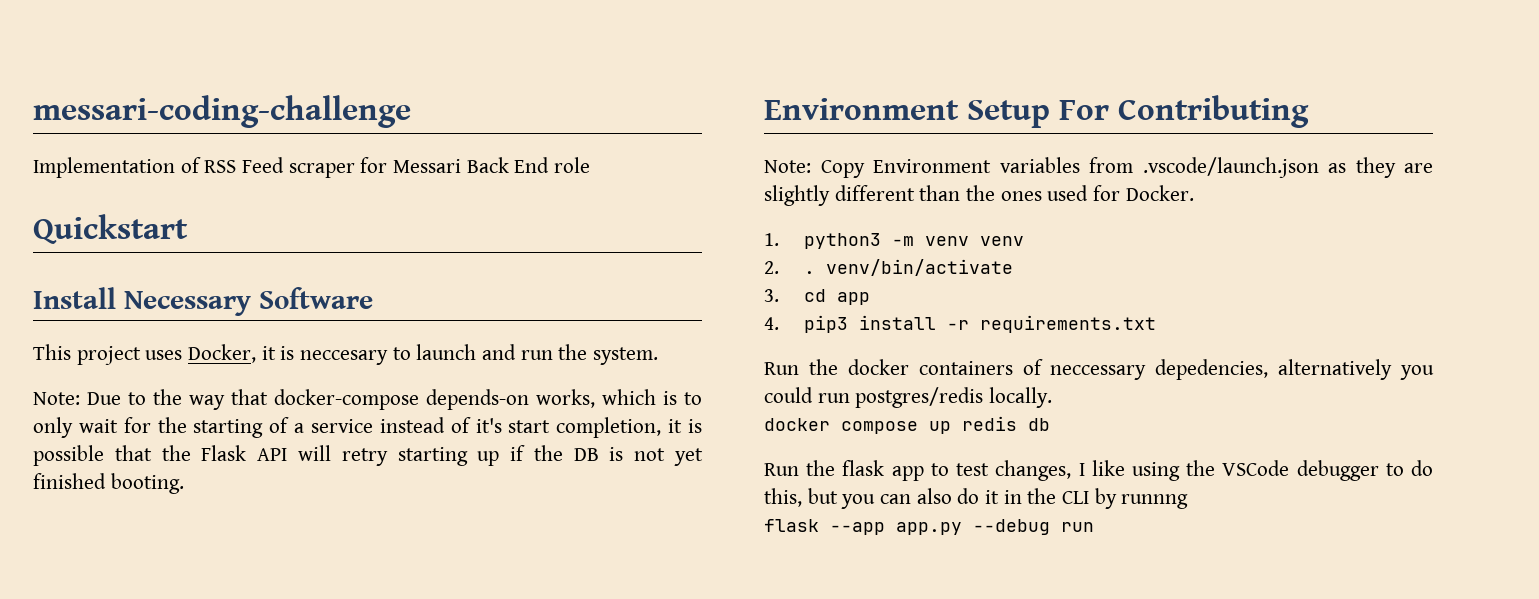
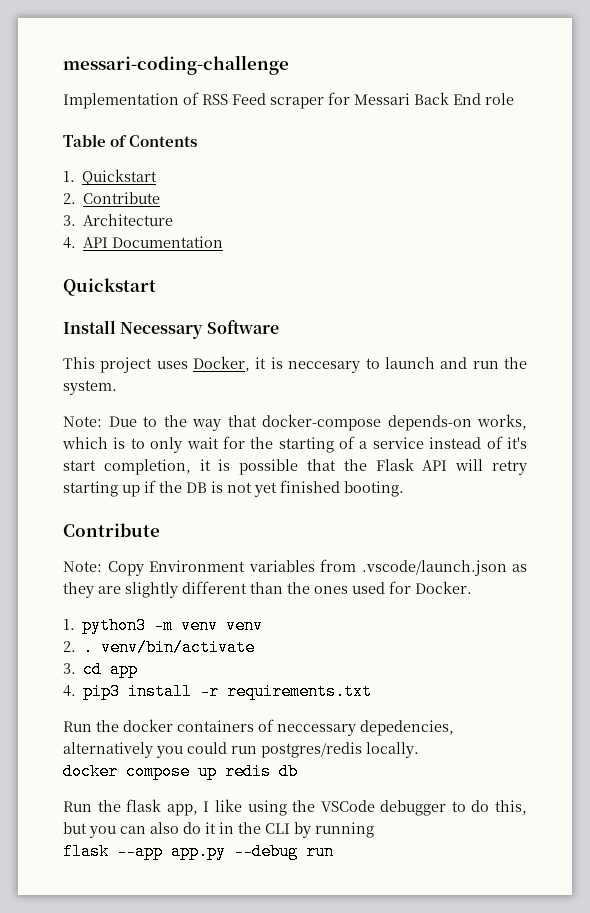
+ Table of Contents
+ 1. Quickstart
+ 2. Contribute
+ 3. Architecture
+ 4. API Documentation
  Note: Due to the way that docker-compose depends-on works, which is to only wait for the starting of a service instead of it's start completion, it is possible that the Flask API will retry starting up if the DB is not yet finished booting.
- Environment Setup For Contributing
+ Contribute
- Run the flask app to test changes, I like using the VSCode debugger to do this, but you can also do it in the CLI by runnng
+ Run the flask app, I like using the VSCode debugger to do this, but you can also do it in the CLI by running

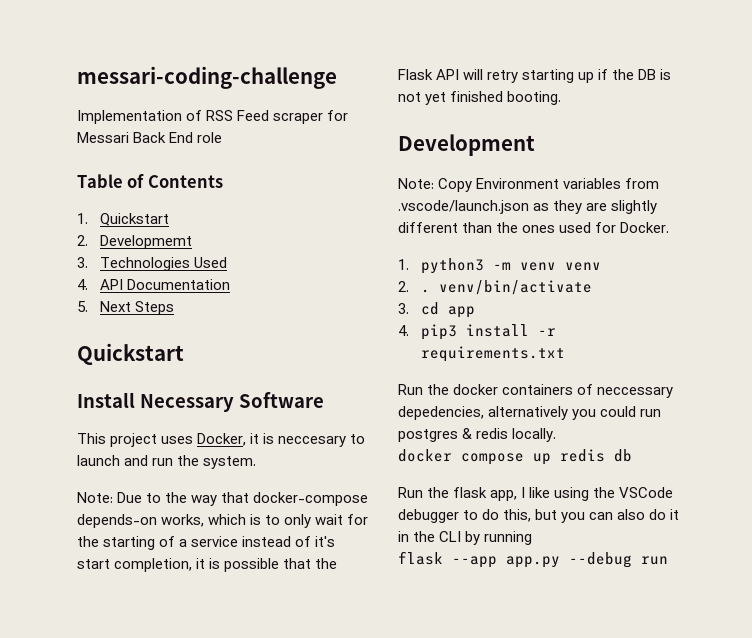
- 2. Contribute
- 3. Architecture
+ 2. Developmemt
+ 3. Technologies Used
+ 5. Next Steps
  Note: Due to the way that docker-compose depends-on works, which is to only wait for the starting of a service instead of it's start completion, it is possible that the Flask API will retry starting up if the DB is not yet finished booting.
- Contribute
+ Development
- Run the docker containers of neccessary depedencies, alternatively you could run postgres/redis locally.
+ Run the docker containers of neccessary depedencies, alternatively you could run postgres & redis locally.

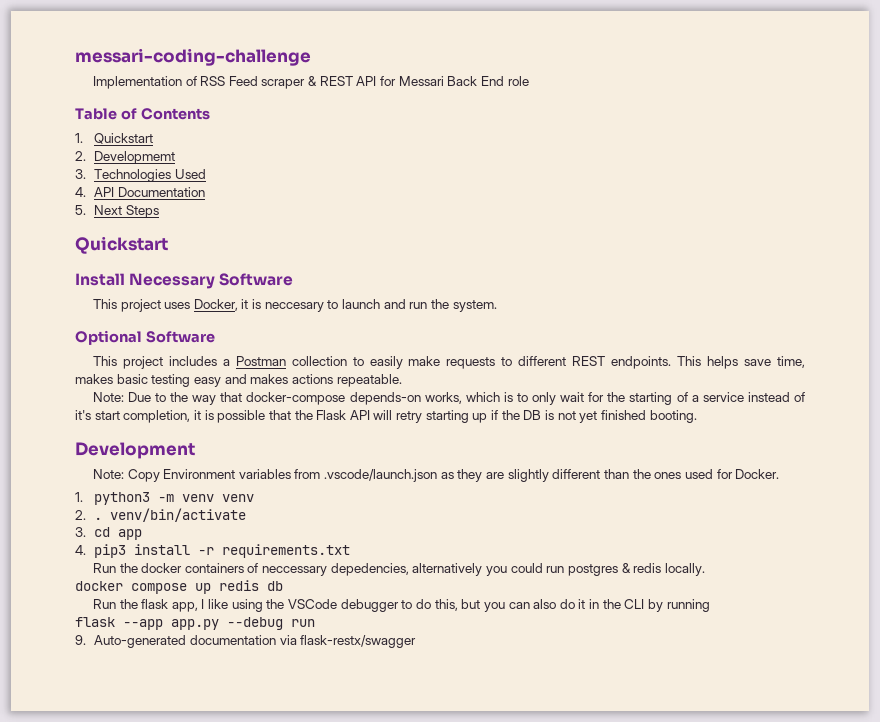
- Implementation of RSS Feed scraper for Messari Back End role
+ Implementation of RSS Feed scraper & REST API for Messari Back End role
+ Optional Software
+ This project includes a Postman collection to easily make requests to different REST endpoints. This helps save time, makes basic testing easy and makes actions repeatable.
+ 9. Auto-generated documentation via flask-restx/swagger

